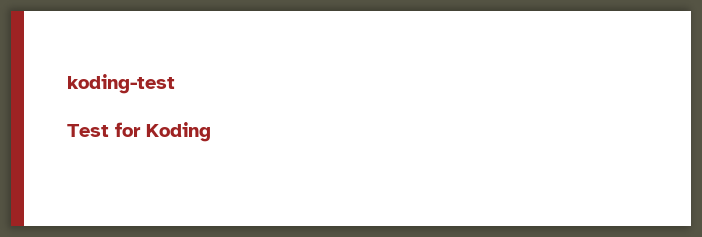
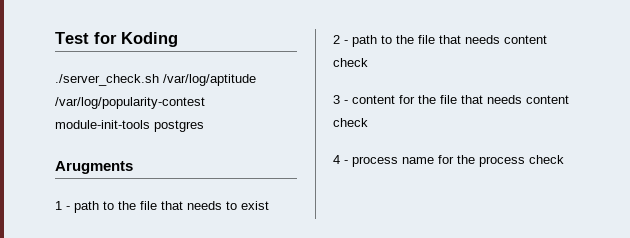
- koding-test
+ ./server_check.sh /var/log/aptitude /var/log/popularity-contest module-init-tools postgres
+ Arugments
+ 1 - path to the file that needs to exist
+ 2 - path to the file that needs content check
+ 3 - content for the file that needs content check
+ 4 - process name for the process check

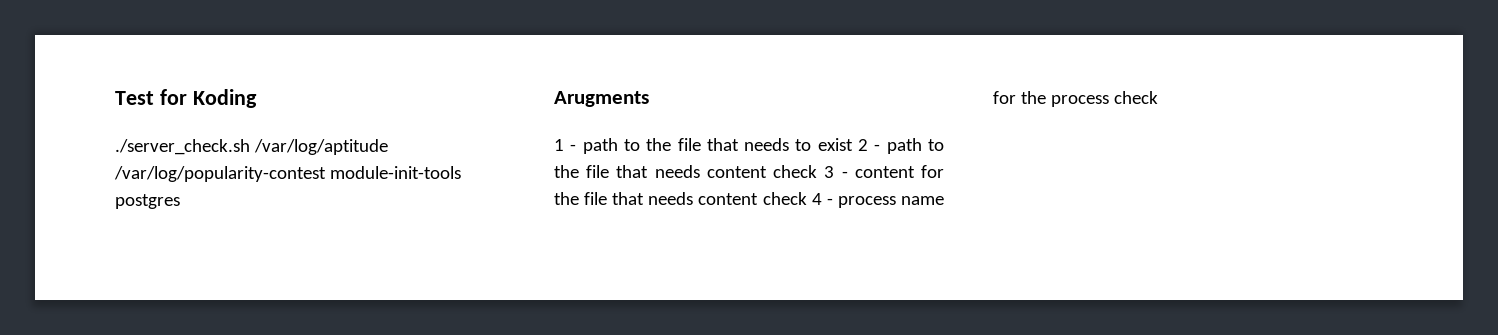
- 1 - path to the file that needs to exist
- 2 - path to the file that needs content check
- 3 - content for the file that needs content check
- 4 - process name for the process check
+ 1 - path to the file that needs to exist 2 - path to the file that needs content check 3 - content for the file that needs content check 4 - process name for the process check

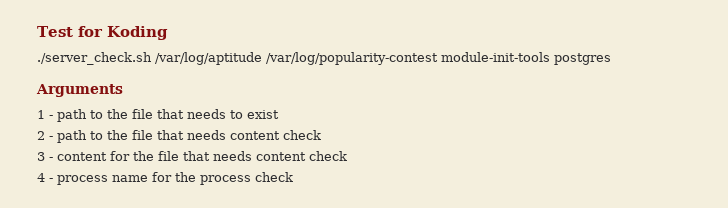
- Arugments
+ Arguments
- 1 - path to the file that needs to exist 2 - path to the file that needs content check 3 - content for the file that needs content check 4 - process name for the process check
+ 1 - path to the file that needs to exist
+ 2 - path to the file that needs content check
+ 3 - content for the file that needs content check
+ 4 - process name for the process check

